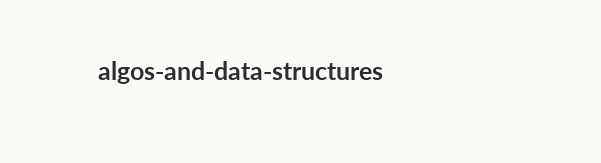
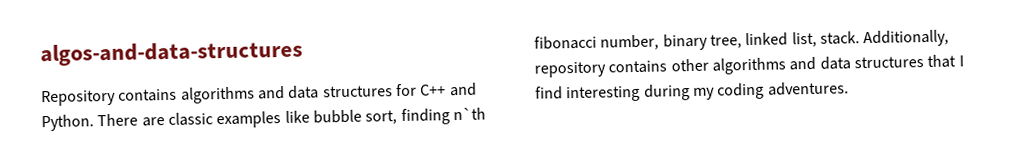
+ Repository contains algorithms and data structures for C++ and Python. There are classic examples like bubble sort, finding n`th fibonacci number, binary tree, linked list, stack. Additionally, repository contains other algorithms and data structures that I find interesting during my coding adventures.

